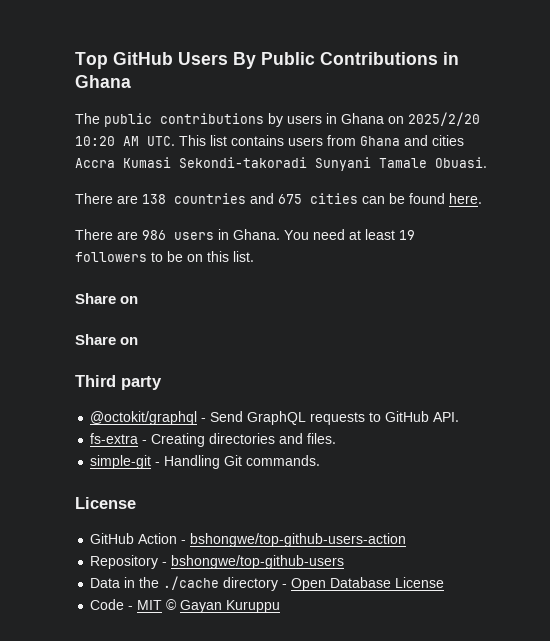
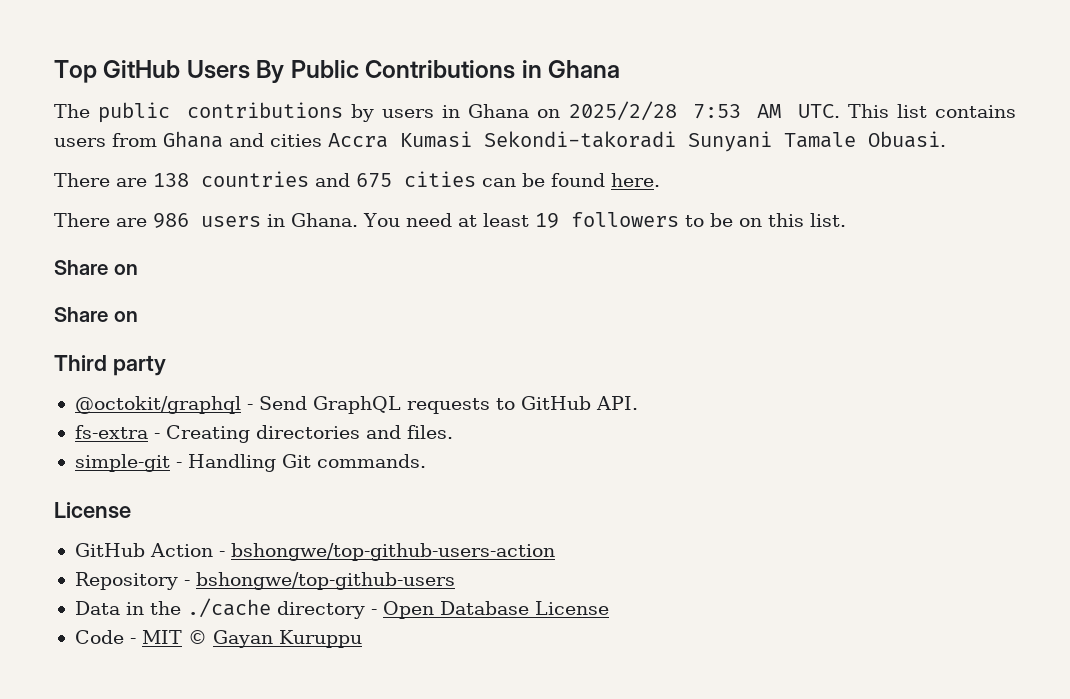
- The public contributions by users in Ghana on 2025/2/20 10:20 AM UTC. This list contains users from Ghana and cities Accra Kumasi Sekondi-takoradi Sunyani Tamale Obuasi.
+ The public contributions by users in Ghana on 2025/2/28 7:53 AM UTC. This list contains users from Ghana and cities Accra Kumasi Sekondi-takoradi Sunyani Tamale Obuasi.

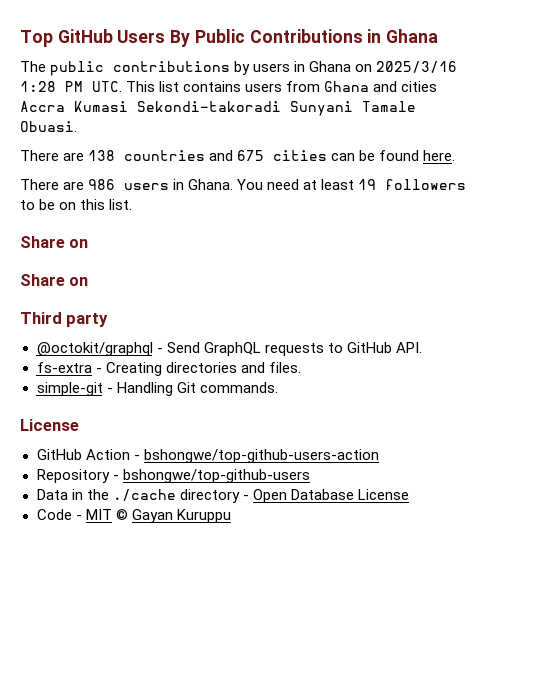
- The public contributions by users in Ghana on 2025/2/28 7:53 AM UTC. This list contains users from Ghana and cities Accra Kumasi Sekondi-takoradi Sunyani Tamale Obuasi.
+ The public contributions by users in Ghana on 2025/3/16 1:28 PM UTC. This list contains users from Ghana and cities Accra Kumasi Sekondi-takoradi Sunyani Tamale Obuasi.

